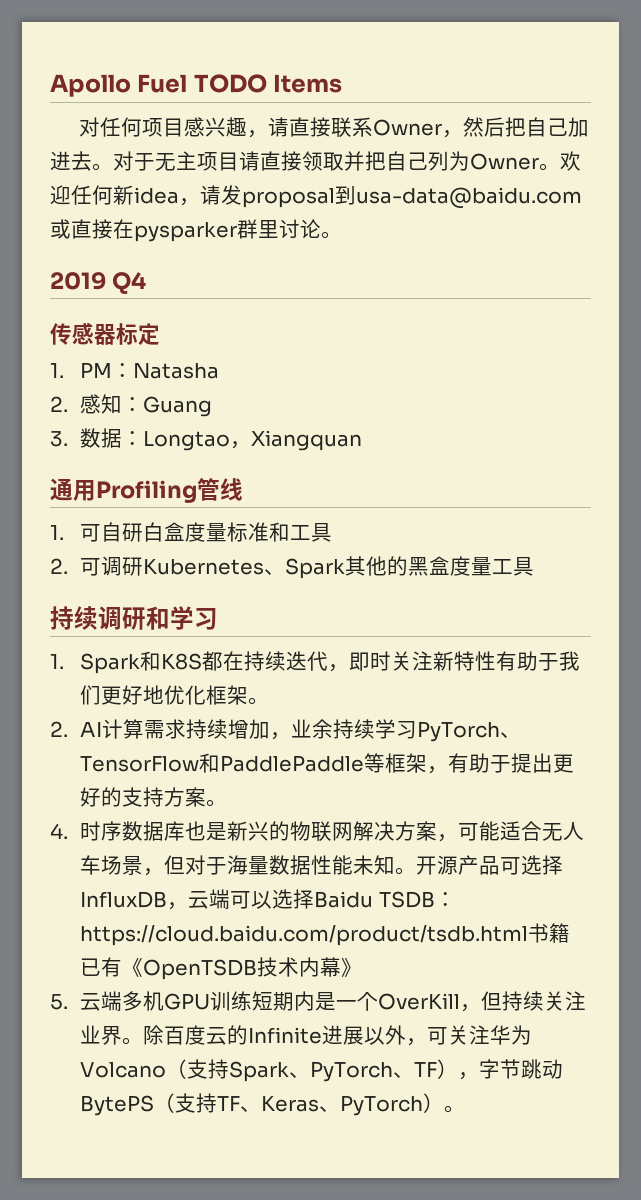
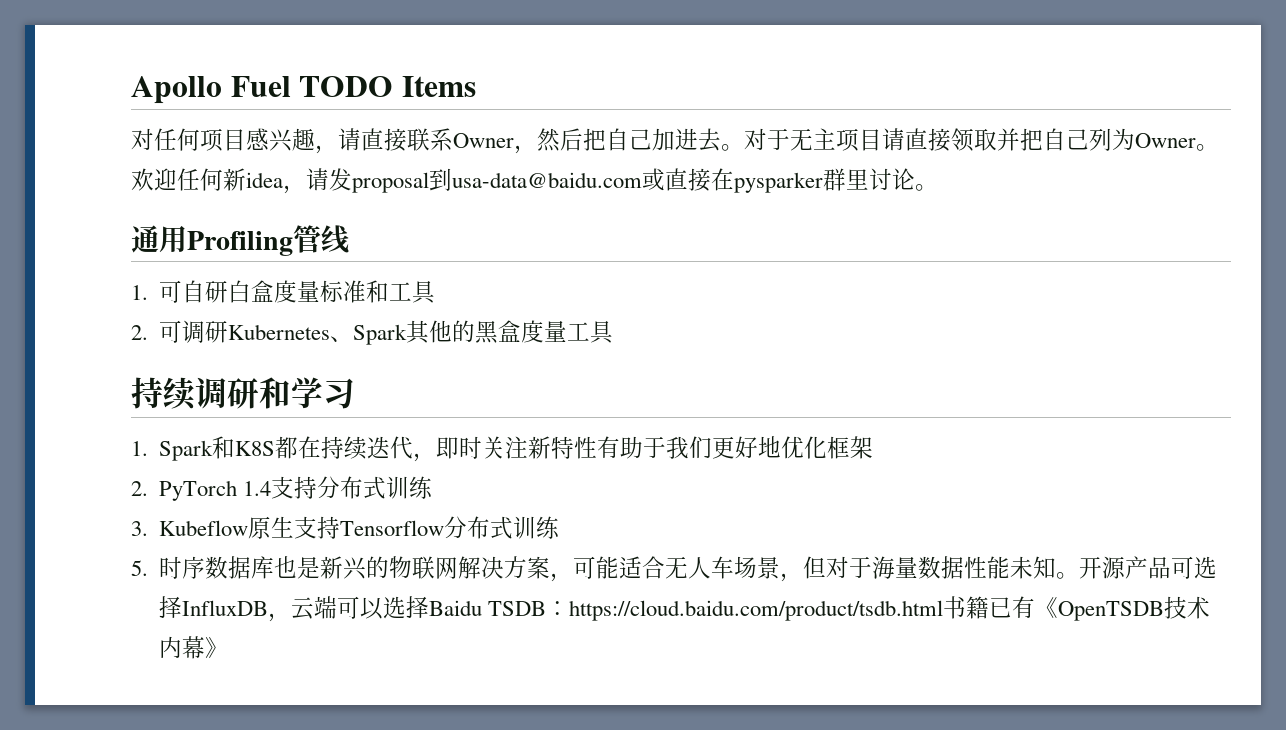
- 2019 Q4
- 传感器标定
- 1. PM：Natasha
- 2.感知：Guang
- 3.数据：Longtao，Xiangquan
- 1. Spark和K8S都在持续迭代，即时关注新特性有助于我们更好地优化框架。
- 2. AI计算需求持续增加，业余持续学习PyTorch、TensorFlow和PaddlePaddle等框架，有助于提出更好的支持方案。
- 4.时序数据库也是新兴的物联网解决方案，可能适合无人车场景，但对于海量数据性能未知。
+ 1. Spark和K8S都在持续迭代，即时关注新特性有助于我们更好地优化框架
+ 2. PyTorch 1.4支持分布式训练
+ 3. Kubeflow原生支持Tensorflow分布式训练
+ 5.时序数据库也是新兴的物联网解决方案，可能适合无人车场景，但对于海量数据性能未知。
- 5.云端多机GPU训练短期内是一个OverKill，但持续关注业界。除百度云的Infinite进展以外，可关注华为Volcano（支持Spark、PyTorch、TF），字节跳动BytePS（支持TF、Keras、PyTorch）。

